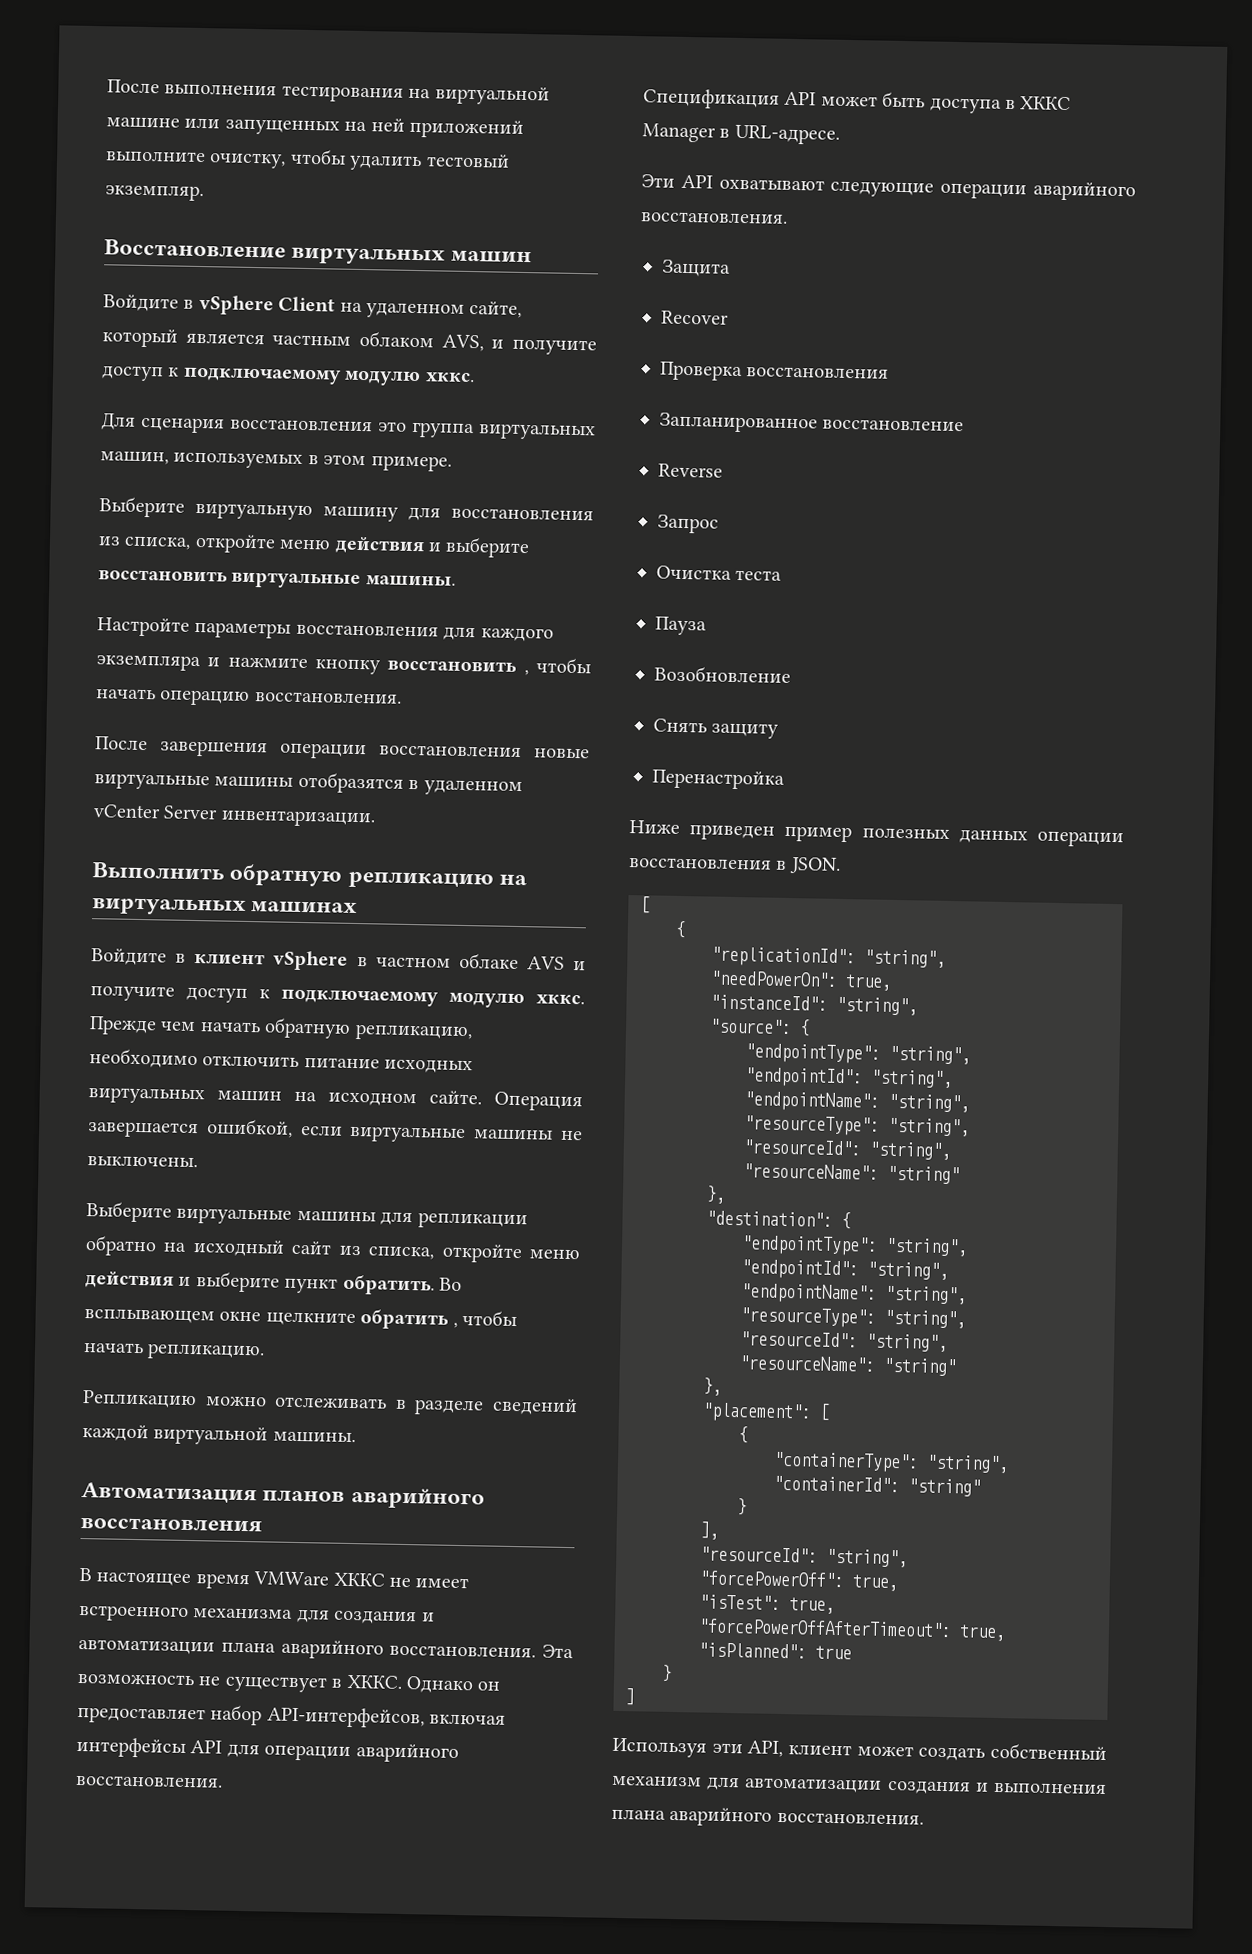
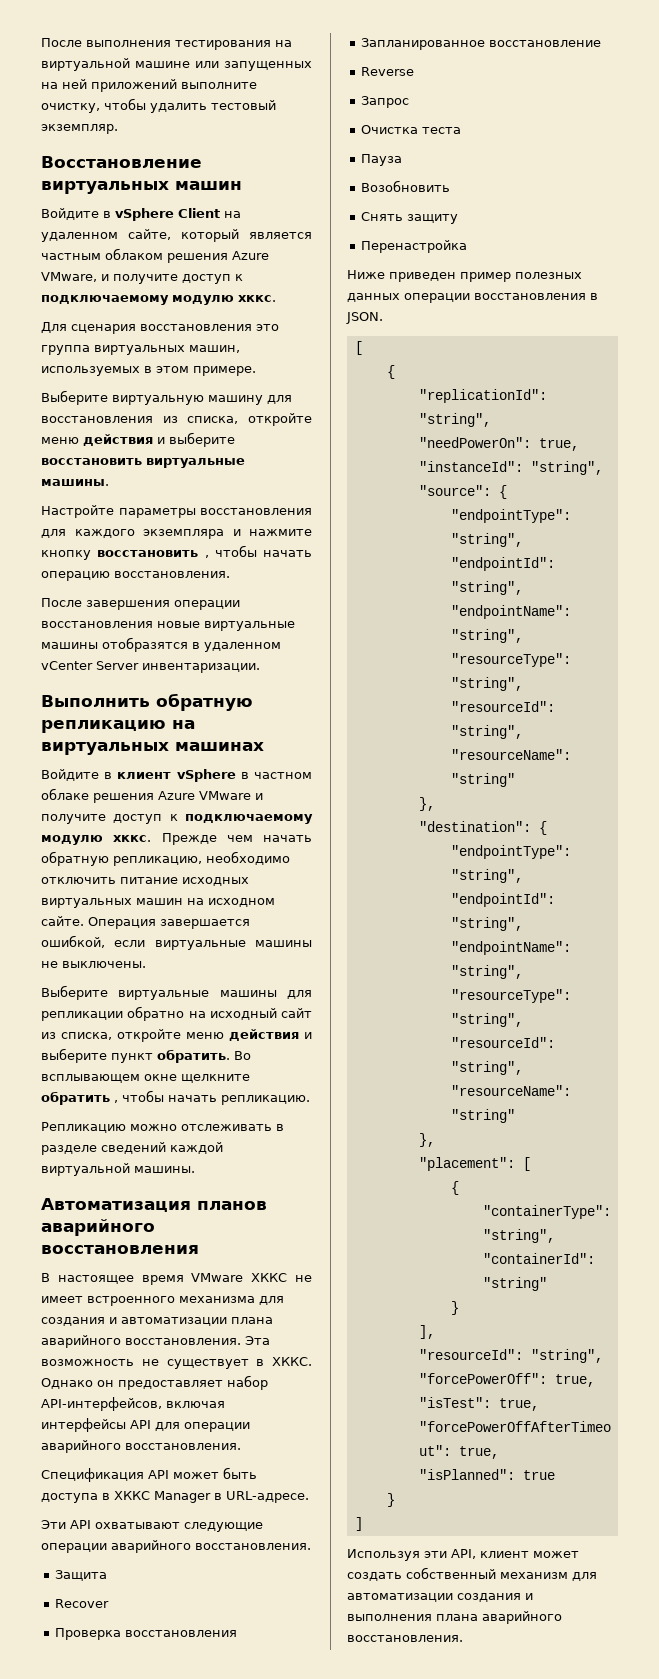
- Войдите в vSphere Client на удаленном сайте, который является частным облаком AVS, и получите доступ к подключаемому модулю хккс.
+ Войдите в vSphere Client на удаленном сайте, который является частным облаком решения Azure VMware, и получите доступ к подключаемому модулю хккс.
- Войдите в клиент vSphere в частном облаке AVS и получите доступ к подключаемому модулю хккс.
+ Войдите в клиент vSphere в частном облаке решения Azure VMware и получите доступ к подключаемому модулю хккс.
- В настоящее время VMWare ХККС не имеет встроенного механизма для создания и автоматизации плана аварийного восстановления.
+ В настоящее время VMware ХККС не имеет встроенного механизма для создания и автоматизации плана аварийного восстановления.
- Возобновление
+ Возобновить

